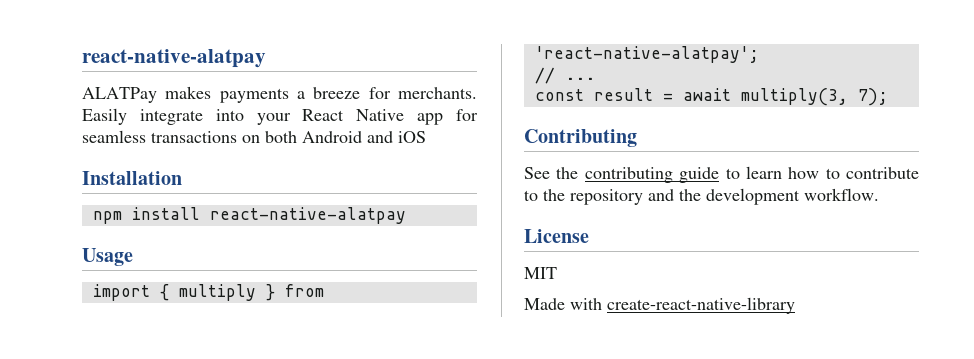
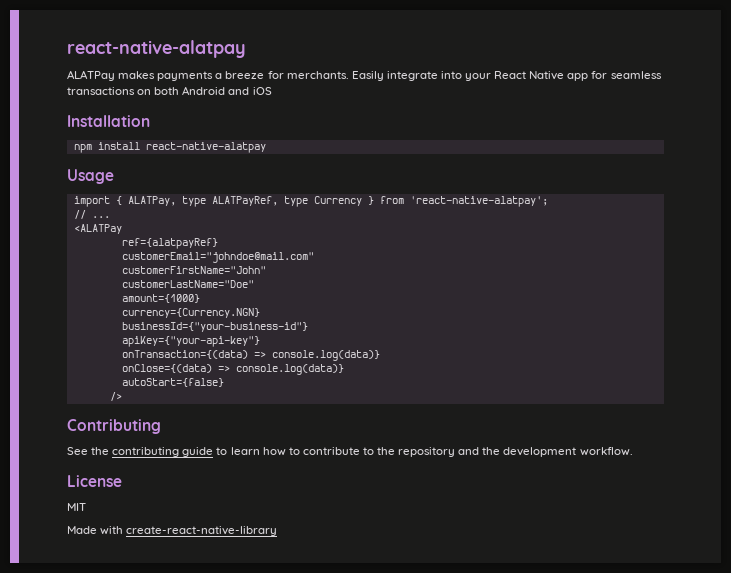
- import { multiply } from 'react-native-alatpay';
+ import { ALATPay, type ALATPayRef, type Currency } from 'react-native-alatpay';
- const result = await multiply(3, 7);
+ <ALATPay
+ ref={alatpayRef}
+ customerEmail="johndoe@mail.com"
+ customerFirstName="John"
+ customerLastName="Doe"
+ amount={1000}
+ currency={Currency.NGN}
+ businessId={"your-business-id"}
+ apiKey={"your-api-key"}
+ onTransaction={(data) => console.log(data)}
+ onClose={(data) => console.log(data)}
+ autoStart={false}
+ />

